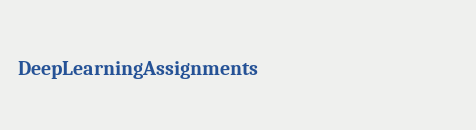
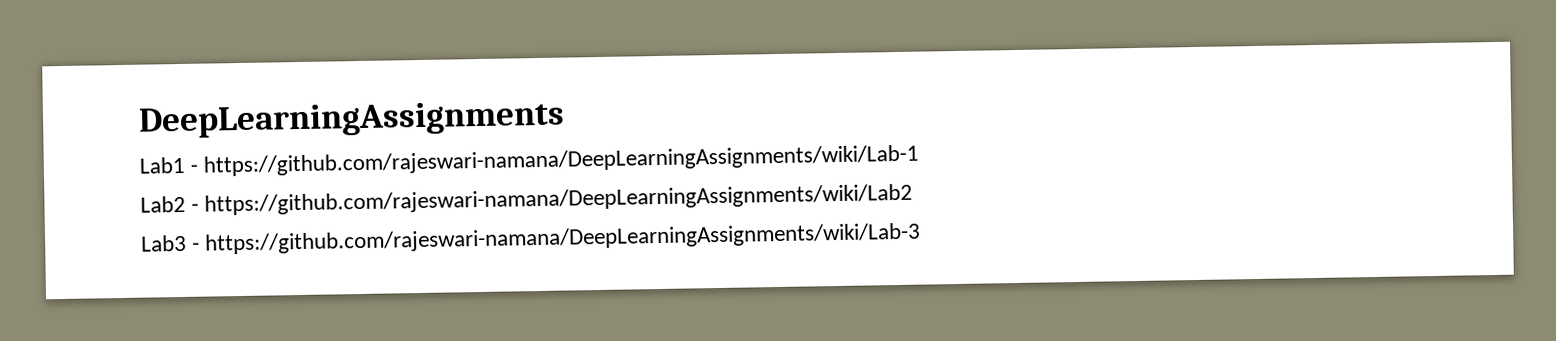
+ Lab1 - https://github.com/rajeswari-namana/DeepLearningAssignments/wiki/Lab-1
+ Lab2 - https://github.com/rajeswari-namana/DeepLearningAssignments/wiki/Lab2
+ Lab3 - https://github.com/rajeswari-namana/DeepLearningAssignments/wiki/Lab-3

